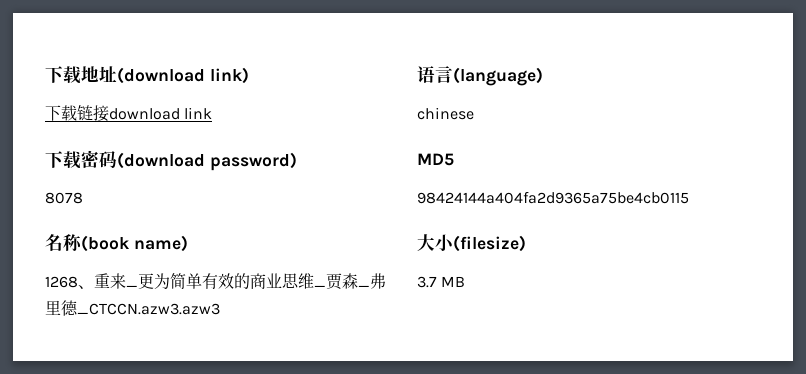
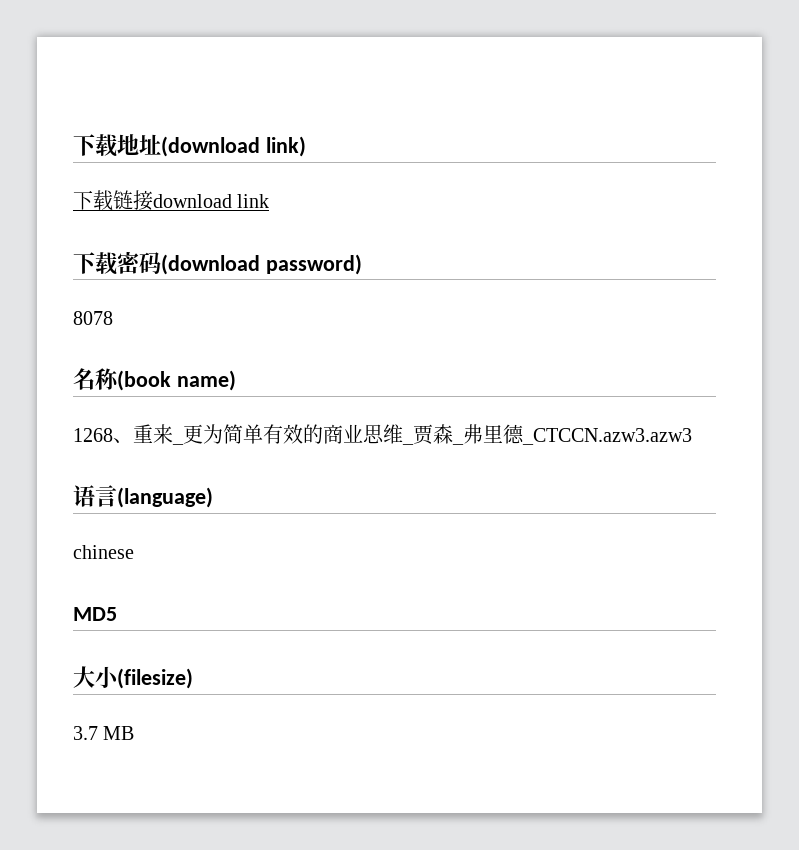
- 98424144a404fa2d9365a75be4cb0115

